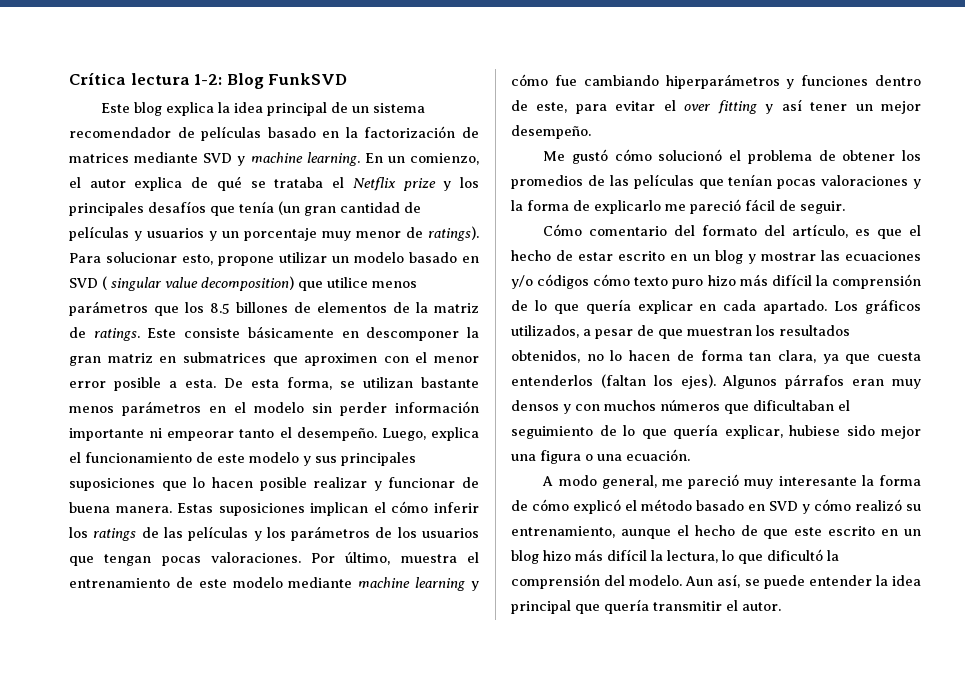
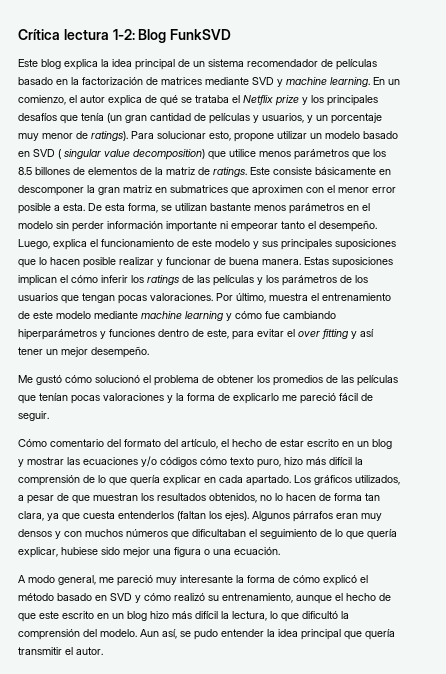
- En un comienzo, el autor explica de qué se trataba el Netflix prize y los principales desafíos que tenía (un gran cantidad de películas y usuarios y un porcentaje muy menor de ratings).
+ En un comienzo, el autor explica de qué se trataba el Netflix prize y los principales desafíos que tenía (un gran cantidad de películas y usuarios, y un porcentaje muy menor de ratings).
- Cómo comentario del formato del artículo, es que el hecho de estar escrito en un blog y mostrar las ecuaciones y/o códigos cómo texto puro hizo más difícil la comprensión de lo que quería explicar en cada apartado.
+ Cómo comentario del formato del artículo, el hecho de estar escrito en un blog y mostrar las ecuaciones y/o códigos cómo texto puro, hizo más difícil la comprensión de lo que quería explicar en cada apartado.
- Aun así, se puede entender la idea principal que quería transmitir el autor.
+ Aun así, se pudo entender la idea principal que quería transmitir el autor.

